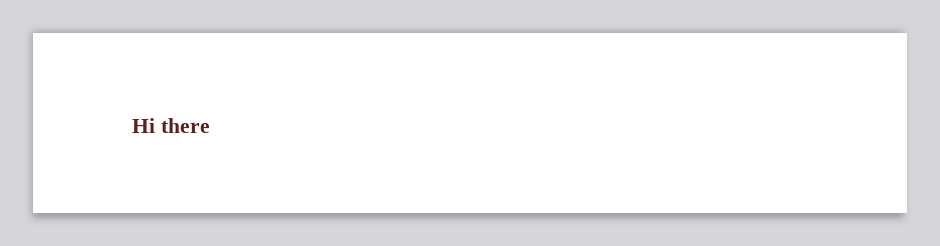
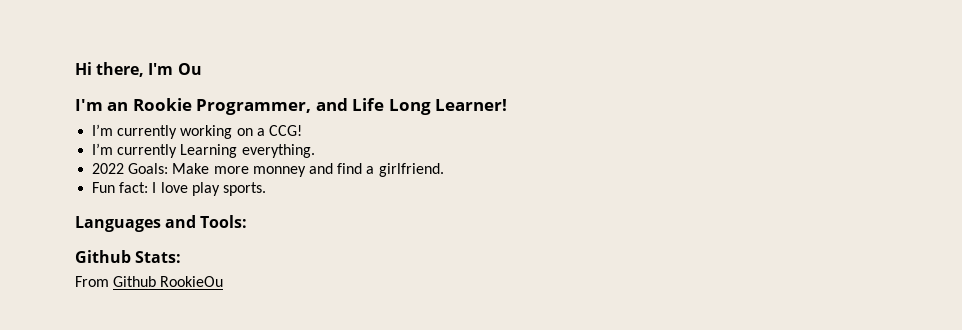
- Hi there
+ Hi there, I'm Ou
+ I'm an Rookie Programmer, and Life Long Learner!
+ I’m currently working on a CCG!
+ I’m currently Learning everything.
+ 2022 Goals: Make more monney and find a girlfriend.
+ Fun fact: I love play sports.
+ Languages and Tools:
+ Github Stats:
+ From Github RookieOu

